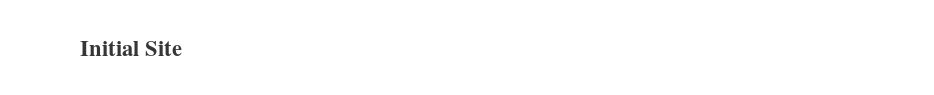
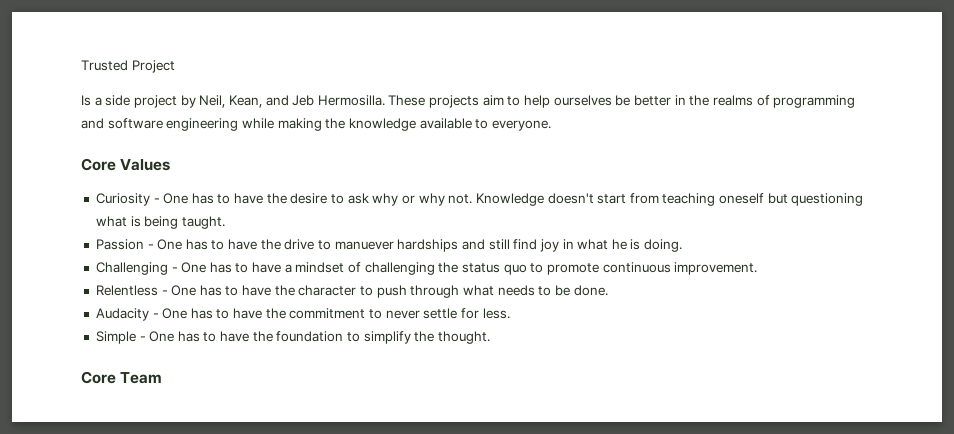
- Initial Site
+ Trusted Project
+ Is a side project by Neil, Kean, and Jeb Hermosilla. These projects aim to help ourselves be better in the realms of programming and software engineering while making the knowledge available to everyone.
+ Core Values
+ Curiosity - One has to have the desire to ask why or why not. Knowledge doesn't start from teaching oneself but questioning what is being taught.
+ Passion - One has to have the drive to manuever hardships and still find joy in what he is doing.
+ Challenging - One has to have a mindset of challenging the status quo to promote continuous improvement.
+ Relentless - One has to have the character to push through what needs to be done.
+ Audacity - One has to have the commitment to never settle for less.
+ Simple - One has to have the foundation to simplify the thought.
+ Core Team

